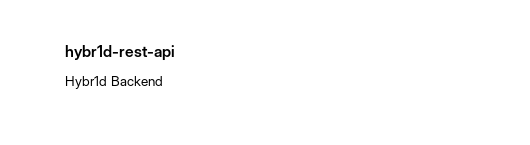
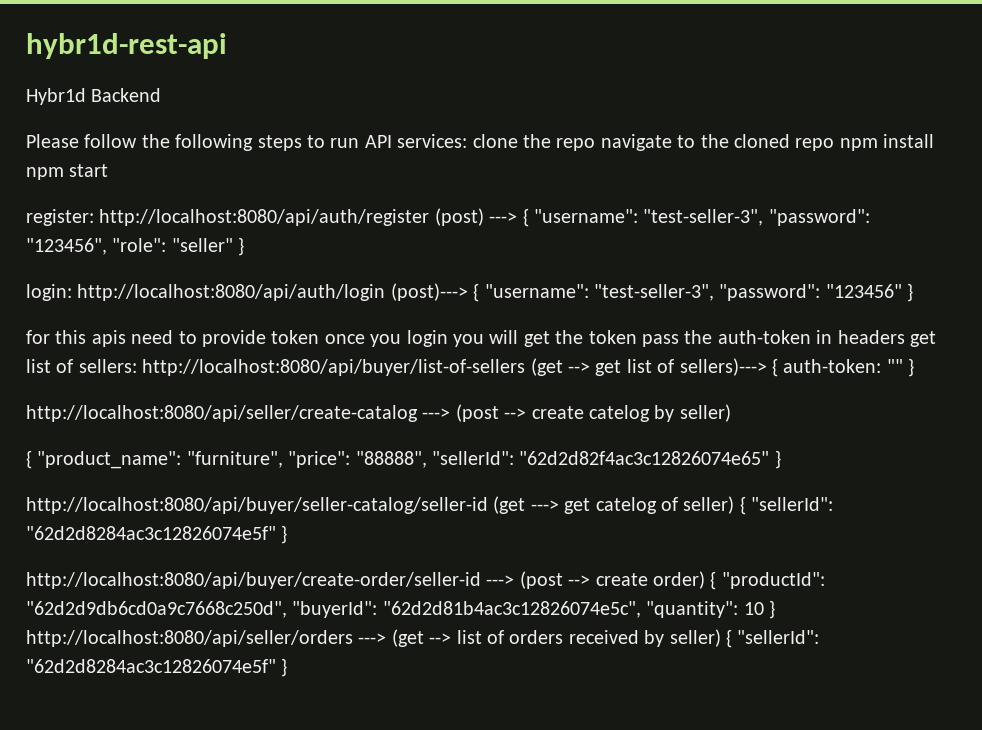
+ Please follow the following steps to run API services: clone the repo navigate to the cloned repo npm install npm start
+ register: http://localhost:8080/api/auth/register (post) ---> { "username": "test-seller-3", "password": "123456", "role": "seller" }
+ login: http://localhost:8080/api/auth/login (post)---> { "username": "test-seller-3", "password": "123456" }
+ for this apis need to provide token once you login you will get the token pass the auth-token in headers get list of sellers: http://localhost:8080/api/buyer/list-of-sellers (get --> get list of sellers)---> { auth-token: "" }
+ http://localhost:8080/api/seller/create-catalog ---> (post --> create catelog by seller)
+ { "product_name": "furniture", "price": "88888", "sellerId": "62d2d82f4ac3c12826074e65" }
+ http://localhost:8080/api/buyer/seller-catalog/seller-id (get ---> get catelog of seller) { "sellerId": "62d2d8284ac3c12826074e5f" }
+ http://localhost:8080/api/buyer/create-order/seller-id ---> (post --> create order) { "productId": "62d2d9db6cd0a9c7668c250d", "buyerId": "62d2d81b4ac3c12826074e5c", "quantity": 10 } http://localhost:8080/api/seller/orders ---> (get --> list of orders received by seller) { "sellerId": "62d2d8284ac3c12826074e5f" }

